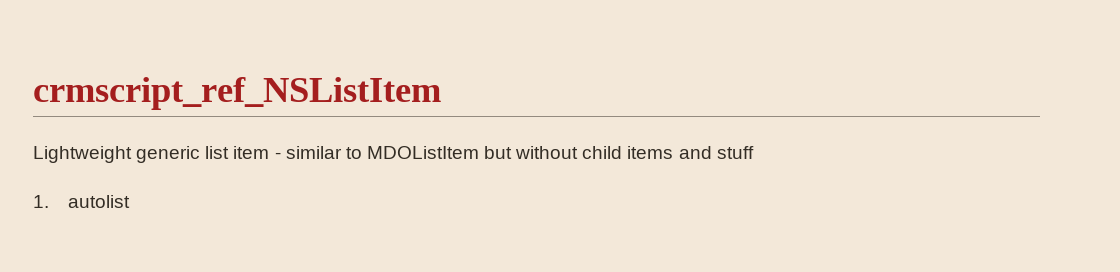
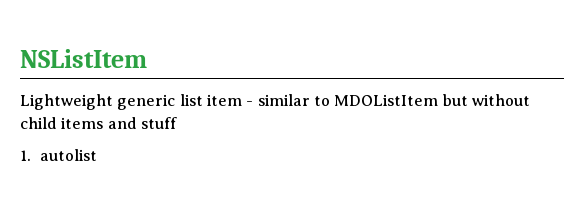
- crmscript_ref_NSListItem
+ NSListItem

